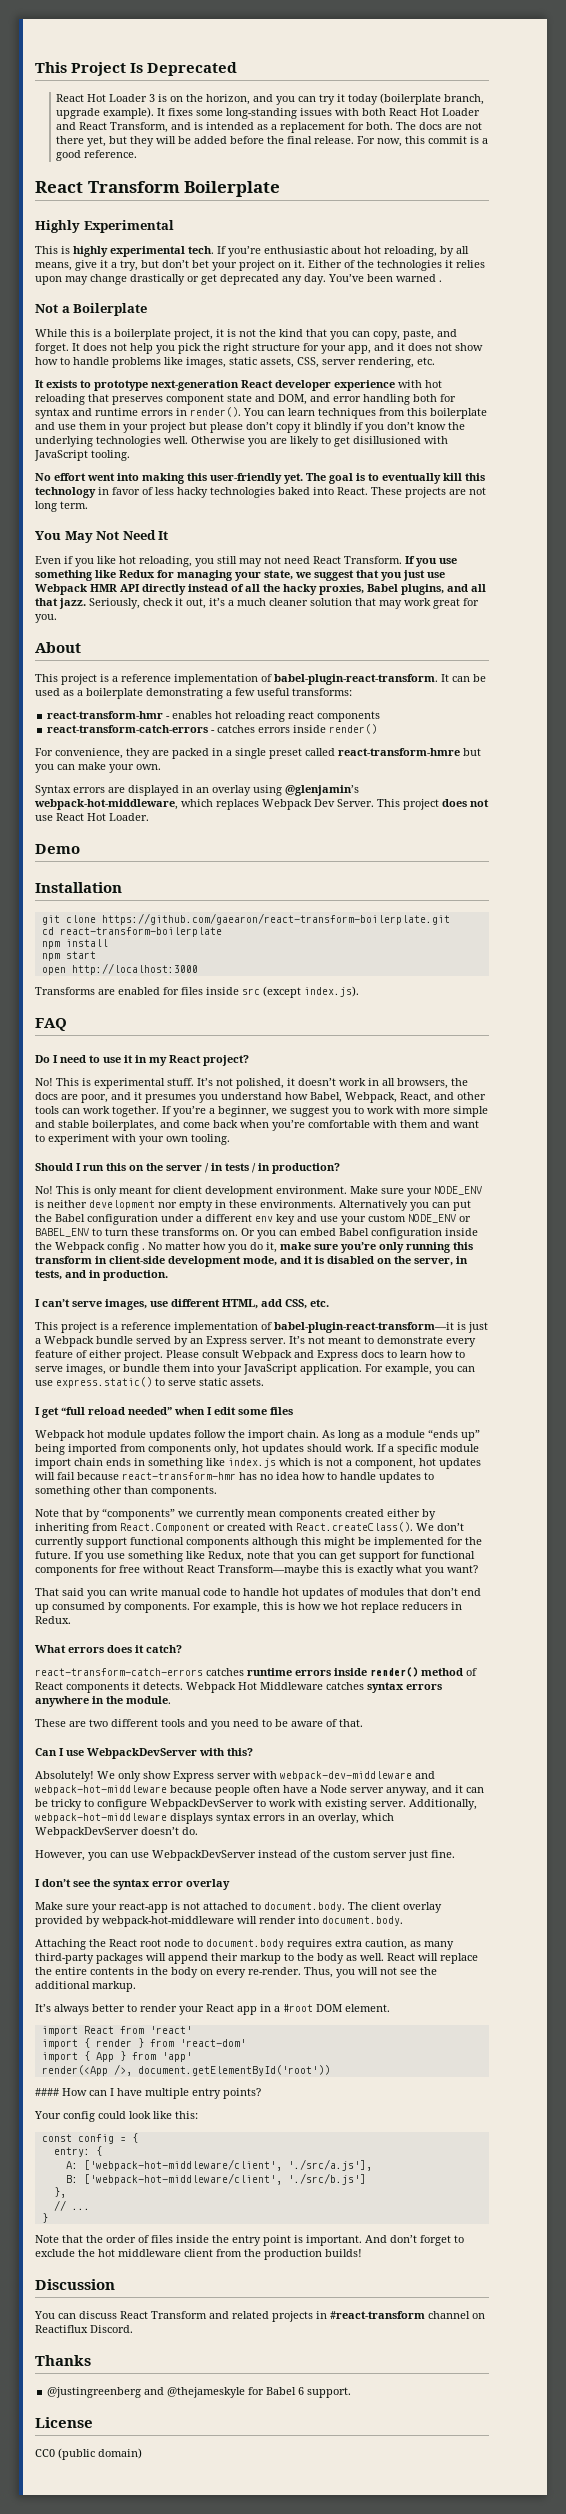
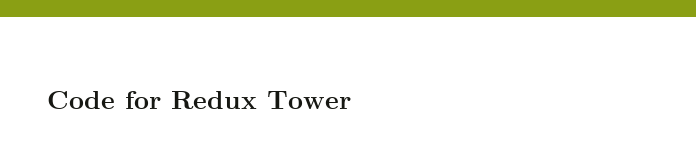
- This Project Is Deprecated
- React Hot Loader 3 is on the horizon, and you can try it today (boilerplate branch, upgrade example). It fixes some long-standing issues with both React Hot Loader and React Transform, and is intended as a replacement for both. The docs are not there yet, but they will be added before the final release. For now, this commit is a good reference.
- React Transform Boilerplate
- Highly Experimental
- This is highly experimental tech. If you’re enthusiastic about hot reloading, by all means, give it a try, but don’t bet your project on it. Either of the technologies it relies upon may change drastically or get deprecated any day. You’ve been warned .
- Not a Boilerplate
- While this is a boilerplate project, it is not the kind that you can copy, paste, and forget. It does not help you pick the right structure for your app, and it does not show how to handle problems like images, static assets, CSS, server rendering, etc.
- It exists to prototype next-generation React developer experience with hot reloading that preserves component state and DOM, and error handling both for syntax and runtime errors in render(). You can learn techniques from this boilerplate and use them in your project but please don’t copy it blindly if you don’t know the underlying technologies well. Otherwise you are likely to get disillusioned with JavaScript tooling.
- No effort went into making this user-friendly yet. The goal is to eventually kill this technology in favor of less hacky technologies baked into React. These projects are not long term.
- You May Not Need It
- Even if you like hot reloading, you still may not need React Transform. If you use something like Redux for managing your state, we suggest that you just use Webpack HMR API directly instead of all the hacky proxies, Babel plugins, and all that jazz. Seriously, check it out, it’s a much cleaner solution that may work great for you.
- About
- This project is a reference implementation of babel-plugin-react-transform. It can be used as a boilerplate demonstrating a few useful transforms:
- react-transform-hmr - enables hot reloading react components
- react-transform-catch-errors - catches errors inside render()
- For convenience, they are packed in a single preset called react-transform-hmre but you can make your own.
- Syntax errors are displayed in an overlay using @glenjamin’s webpack-hot-middleware, which replaces Webpack Dev Server. This project does not use React Hot Loader.
- Demo
- Installation
- git clone https://github.com/gaearon/react-transform-boilerplate.git
- cd react-transform-boilerplate
- npm install
- npm start
- open http://localhost:3000
- Transforms are enabled for files inside src (except index.js).
- FAQ
- Do I need to use it in my React project?
- No! This is experimental stuff. It’s not polished, it doesn’t work in all browsers, the docs are poor, and it presumes you understand how Babel, Webpack, React, and other tools can work together. If you’re a beginner, we suggest you to work with more simple and stable boilerplates, and come back when you’re comfortable with them and want to experiment with your own tooling.
- Should I run this on the server / in tests / in production?
- No! This is only meant for client development environment. Make sure your NODE_ENV is neither development nor empty in these environments. Alternatively you can put the Babel configuration under a different env key and use your custom NODE_ENV or BABEL_ENV to turn these transforms on. Or you can embed Babel configuration inside the Webpack config . No matter how you do it, make sure you’re only running this transform in client-side development mode, and it is disabled on the server, in tests, and in production.
- I can’t serve images, use different HTML, add CSS, etc.
- This project is a reference implementation of babel-plugin-react-transform—it is just a Webpack bundle served by an Express server. It’s not meant to demonstrate every feature of either project. Please consult Webpack and Express docs to learn how to serve images, or bundle them into your JavaScript application. For example, you can use express.static() to serve static assets.
- I get “full reload needed” when I edit some files
- Webpack hot module updates follow the import chain. As long as a module “ends up” being imported from components only, hot updates should work. If a specific module import chain ends in something like index.js which is not a component, hot updates will fail because react-transform-hmr has no idea how to handle updates to something other than components.
- Note that by “components” we currently mean components created either by inheriting from React.Component or created with React.createClass(). We don’t currently support functional components although this might be implemented for the future. If you use something like Redux, note that you can get support for functional components for free without React Transform—maybe this is exactly what you want?
- That said you can write manual code to handle hot updates of modules that don’t end up consumed by components. For example, this is how we hot replace reducers in Redux.
- What errors does it catch?
- react-transform-catch-errors catches runtime errors inside render() method of React components it detects. Webpack Hot Middleware catches syntax errors anywhere in the module.
- These are two different tools and you need to be aware of that.
- Can I use WebpackDevServer with this?
- Absolutely! We only show Express server with webpack-dev-middleware and webpack-hot-middleware because people often have a Node server anyway, and it can be tricky to configure WebpackDevServer to work with existing server. Additionally, webpack-hot-middleware displays syntax errors in an overlay, which WebpackDevServer doesn’t do.
- However, you can use WebpackDevServer instead of the custom server just fine.
- I don’t see the syntax error overlay
- Make sure your react-app is not attached to document.body. The client overlay provided by webpack-hot-middleware will render into document.body.
- Attaching the React root node to document.body requires extra caution, as many third-party packages will append their markup to the body as well. React will replace the entire contents in the body on every re-render. Thus, you will not see the additional markup.
- It’s always better to render your React app in a #root DOM element.
- import React from 'react'
- import { render } from 'react-dom'
- import { App } from 'app'
- render(<App />, document.getElementById('root'))
- #### How can I have multiple entry points?
- Your config could look like this:
- const config = {
- entry: {
- A: ['webpack-hot-middleware/client', './src/a.js'],
- B: ['webpack-hot-middleware/client', './src/b.js']
- },
- // ...
- }
- Note that the order of files inside the entry point is important. And don’t forget to exclude the hot middleware client from the production builds!
- Discussion
- You can discuss React Transform and related projects in #react-transform channel on Reactiflux Discord.
- Thanks
- @justingreenberg and @thejameskyle for Babel 6 support.
- License
- CC0 (public domain)
+ Code for Redux Tower

